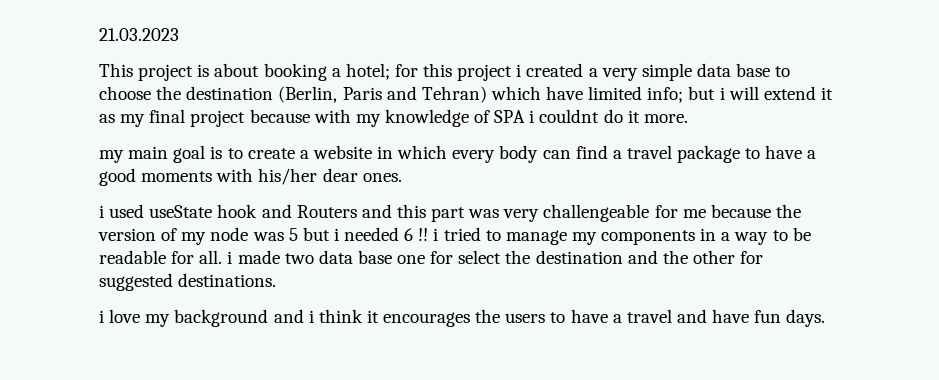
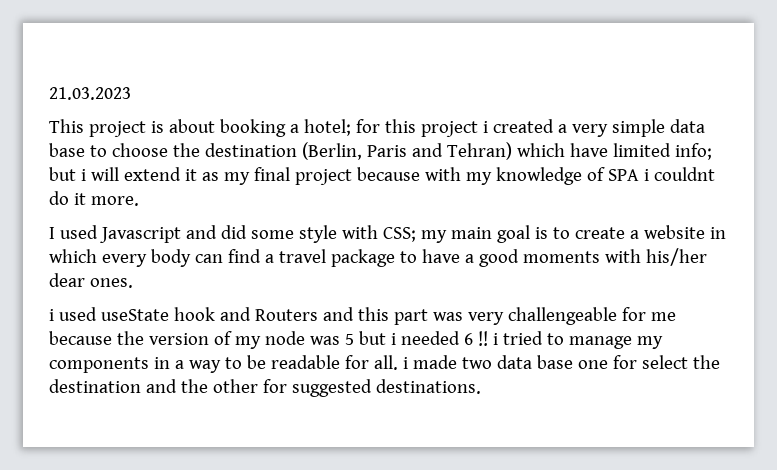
- my main goal is to create a website in which every body can find a travel package to have a good moments with his/her dear ones.
+ I used Javascript and did some style with CSS; my main goal is to create a website in which every body can find a travel package to have a good moments with his/her dear ones.
- i love my background and i think it encourages the users to have a travel and have fun days.

